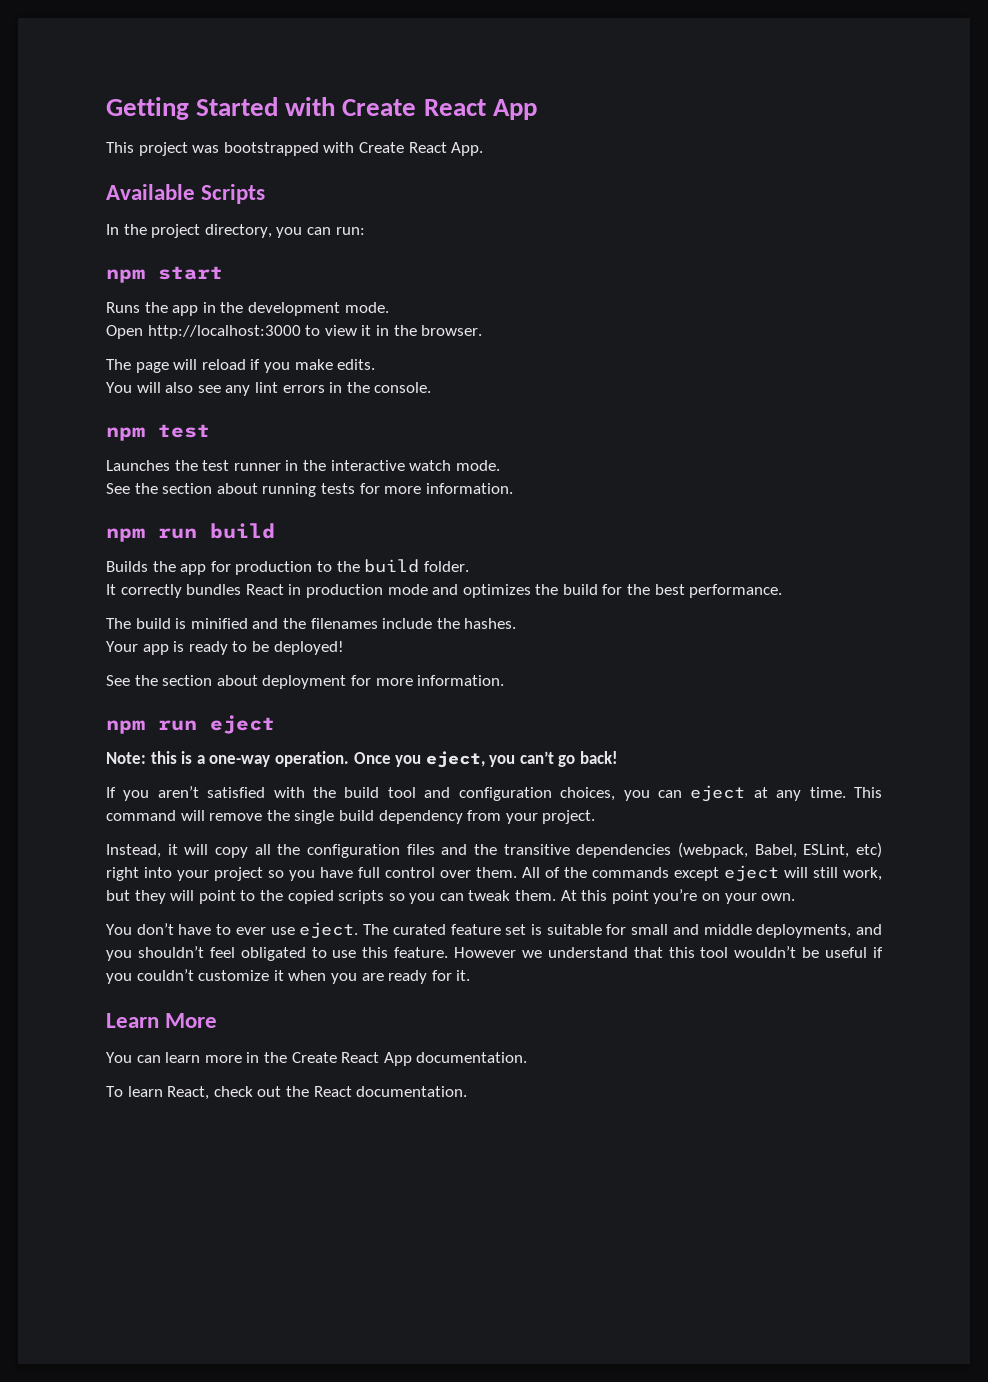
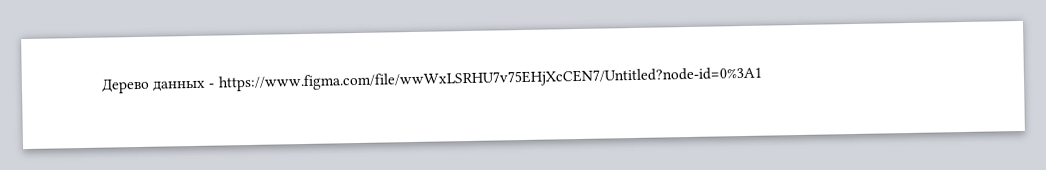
- Getting Started with Create React App
- This project was bootstrapped with Create React App.
- Available Scripts
- In the project directory, you can run:
- npm start
- Runs the app in the development mode.
- Open http://localhost:3000 to view it in the browser.
- The page will reload if you make edits.
- You will also see any lint errors in the console.
- npm test
- Launches the test runner in the interactive watch mode.
- See the section about running tests for more information.
- npm run build
- Builds the app for production to the build folder.
- It correctly bundles React in production mode and optimizes the build for the best performance.
- The build is minified and the filenames include the hashes.
- Your app is ready to be deployed!
- See the section about deployment for more information.
- npm run eject
- Note: this is a one-way operation. Once you eject, you can’t go back!
- If you aren’t satisfied with the build tool and configuration choices, you can eject at any time. This command will remove the single build dependency from your project.
- Instead, it will copy all the configuration files and the transitive dependencies (webpack, Babel, ESLint, etc) right into your project so you have full control over them. All of the commands except eject will still work, but they will point to the copied scripts so you can tweak them. At this point you’re on your own.
- You don’t have to ever use eject. The curated feature set is suitable for small and middle deployments, and you shouldn’t feel obligated to use this feature. However we understand that this tool wouldn’t be useful if you couldn’t customize it when you are ready for it.
- Learn More
- You can learn more in the Create React App documentation.
- To learn React, check out the React documentation.
+ Дерево данных - https://www.figma.com/file/wwWxLSRHU7v75EHjXcCEN7/Untitled?node-id=0%3A1

